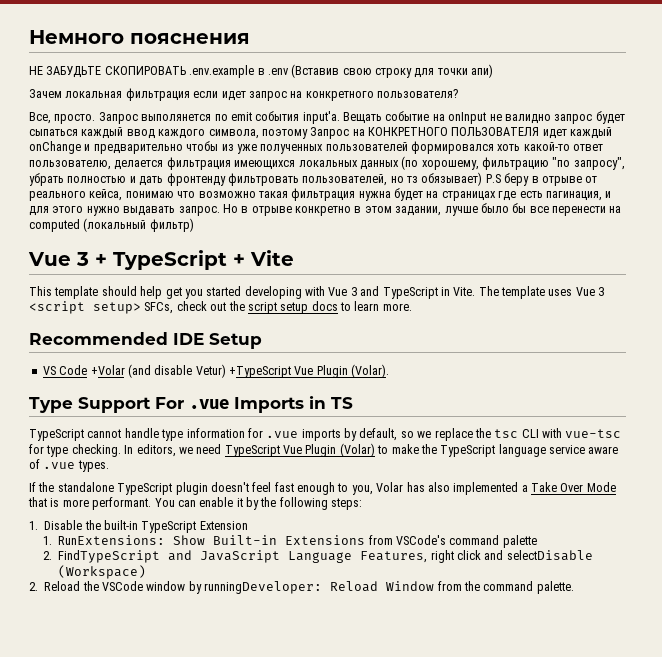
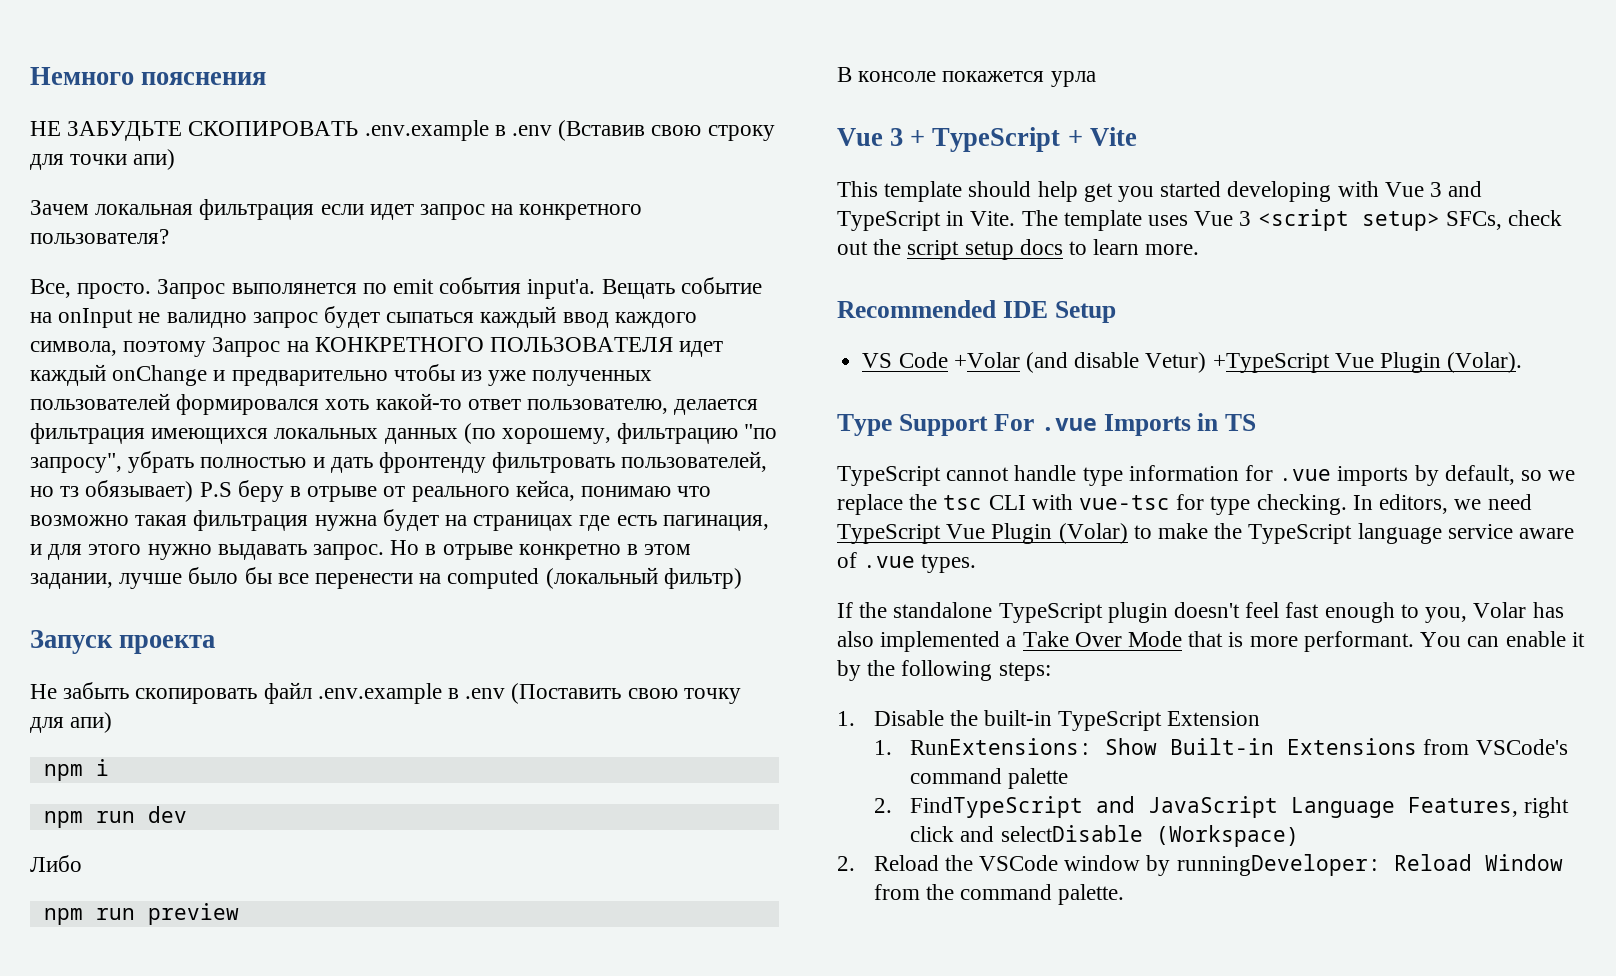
+ Запуск проекта
+ Не забыть скопировать файл .env.example в .env (Поставить свою точку для апи)
+ npm i
+ npm run dev
+ Либо
+ npm run preview
+ В консоле покажется урла

